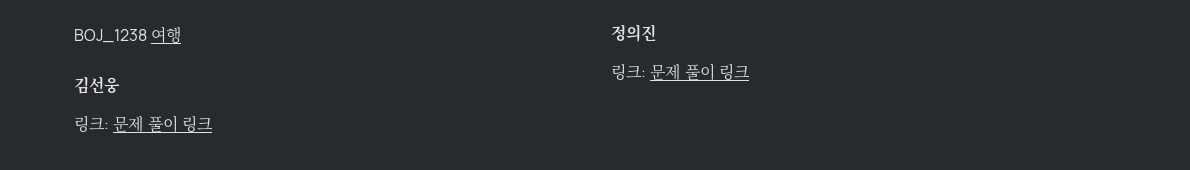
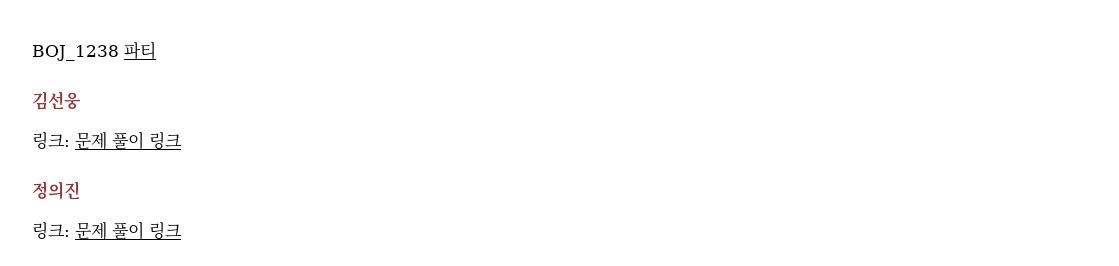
- BOJ_1238 여행
+ BOJ_1238 파티

